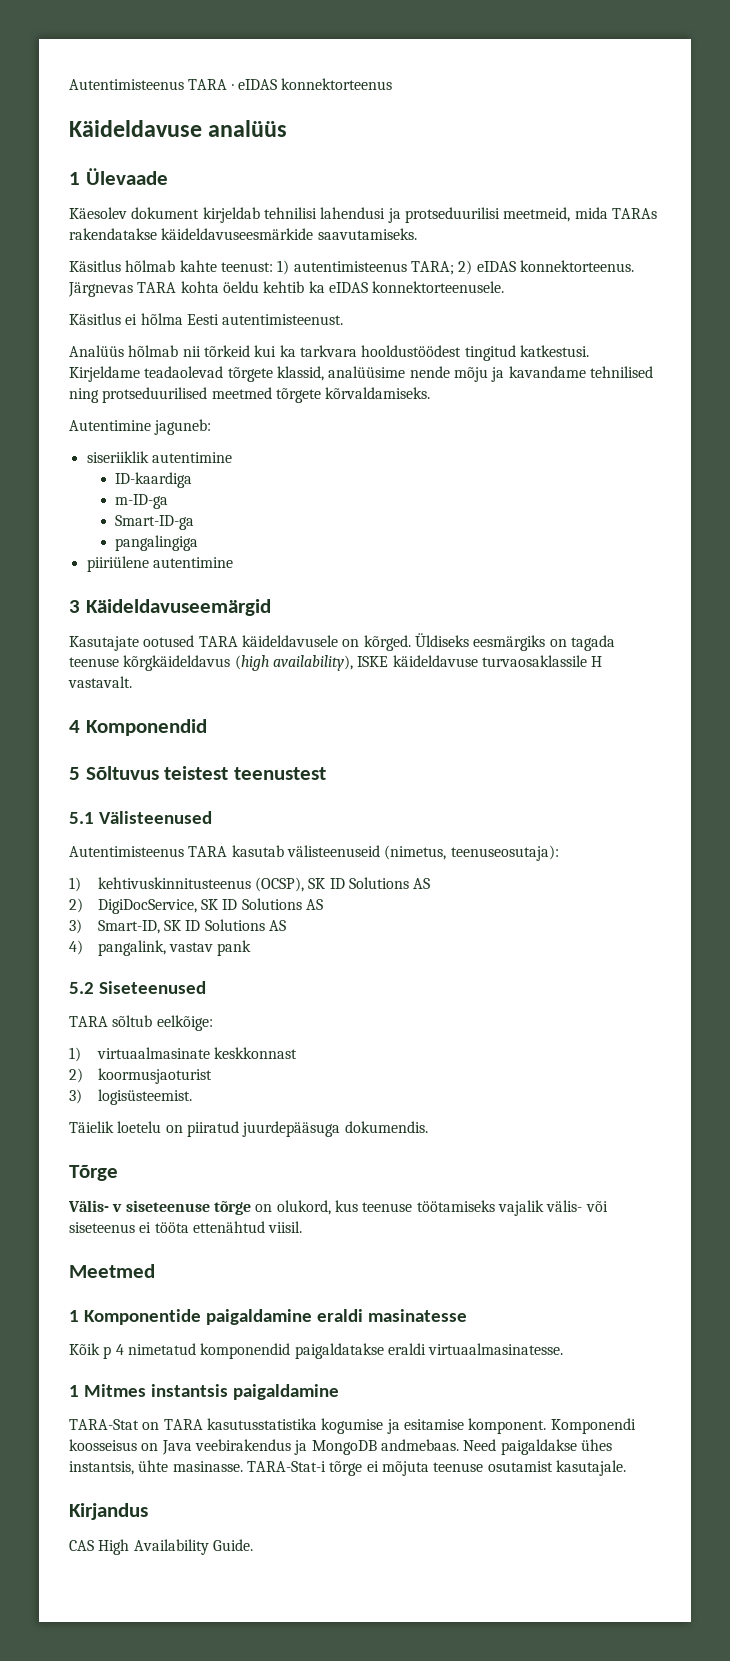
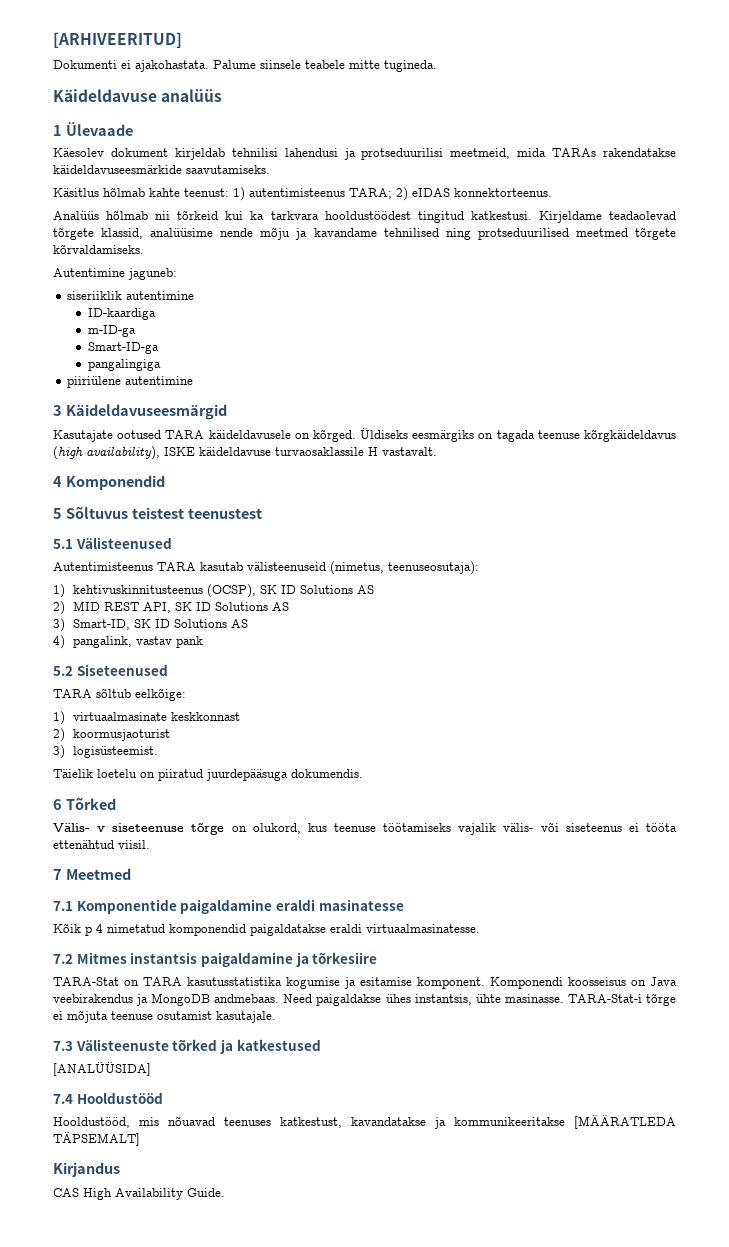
- Autentimisteenus TARA · eIDAS konnektorteenus
+ [ARHIVEERITUD]
+ Dokumenti ei ajakohastata. Palume siinsele teabele mitte tugineda.
- Järgnevas TARA kohta öeldu kehtib ka eIDAS konnektorteenusele.
- Käsitlus ei hõlma Eesti autentimisteenust.
- 3 Käideldavuseemärgid
+ 3 Käideldavuseesmärgid
- 2) DigiDocService, SK ID Solutions AS
+ 2) MID REST API, SK ID Solutions AS
- Tõrge
+ 6 Tõrked
- Meetmed
+ 7 Meetmed
- 1 Komponentide paigaldamine eraldi masinatesse
+ 7.1 Komponentide paigaldamine eraldi masinatesse
- 1 Mitmes instantsis paigaldamine
+ 7.2 Mitmes instantsis paigaldamine ja tõrkesiire
+ 7.3 Välisteenuste tõrked ja katkestused
+ [ANALÜÜSIDA]
+ 7.4 Hooldustööd
+ Hooldustööd, mis nõuavad teenuses katkestust, kavandatakse ja kommunikeeritakse [MÄÄRATLEDA TÄPSEMALT]

